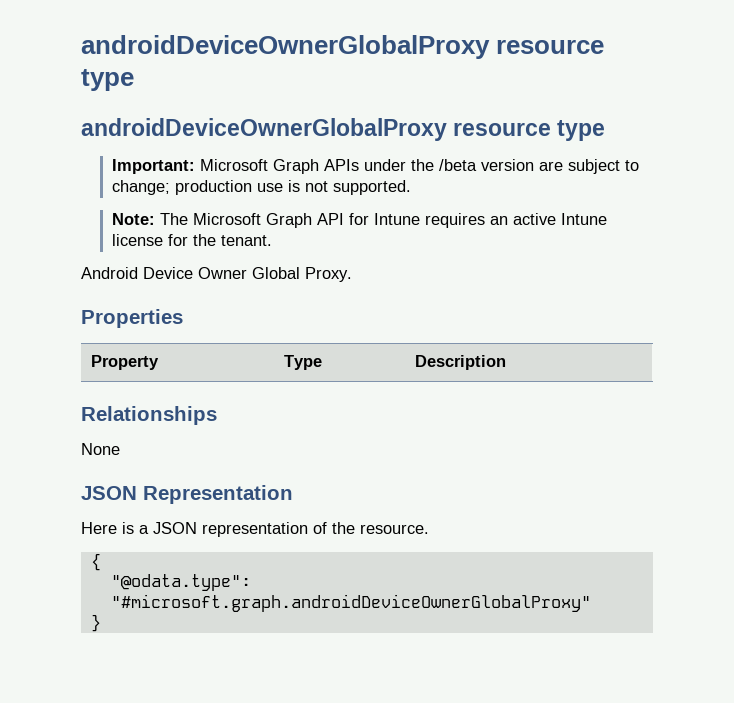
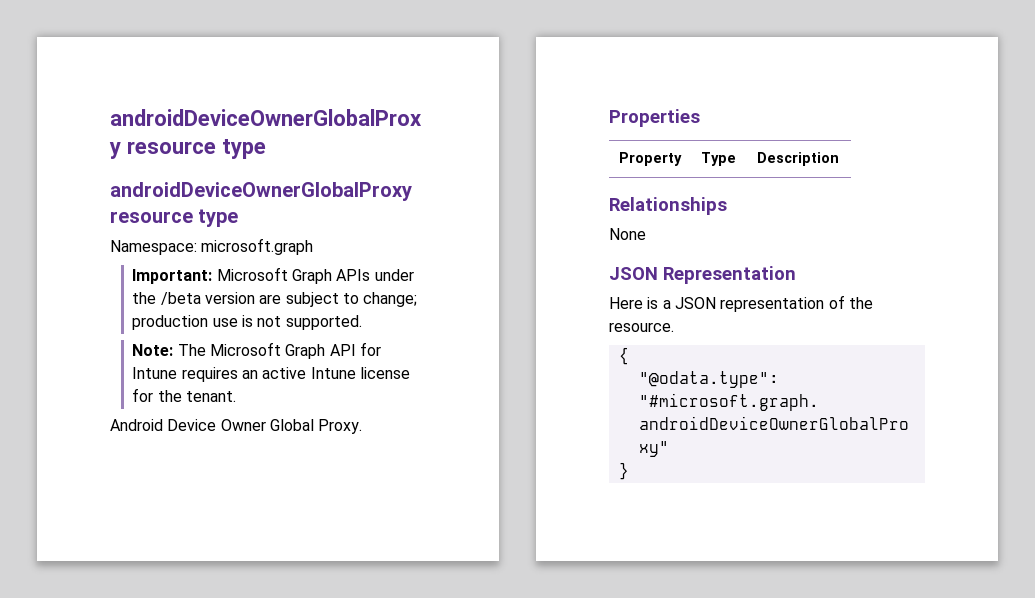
+ Namespace: microsoft.graph

